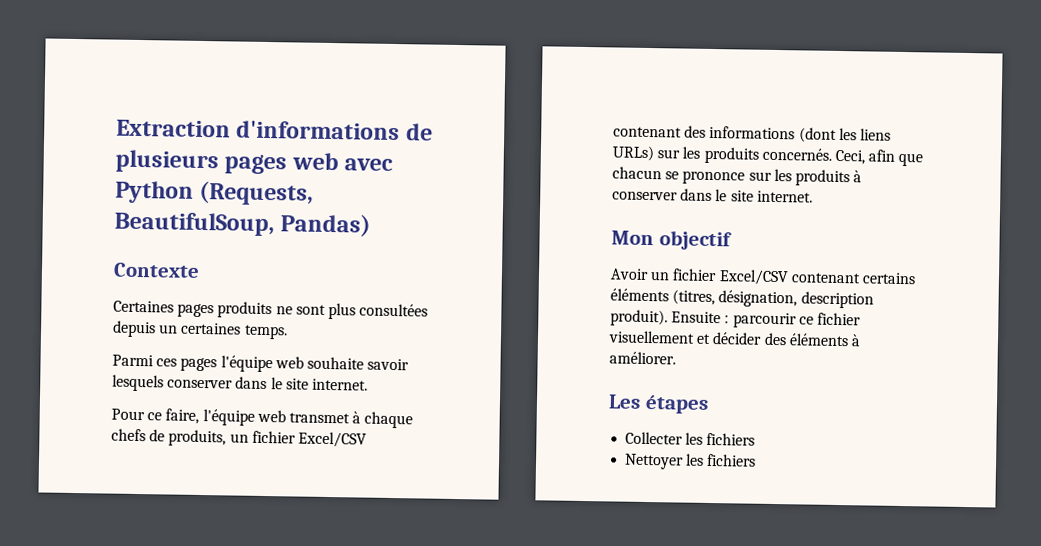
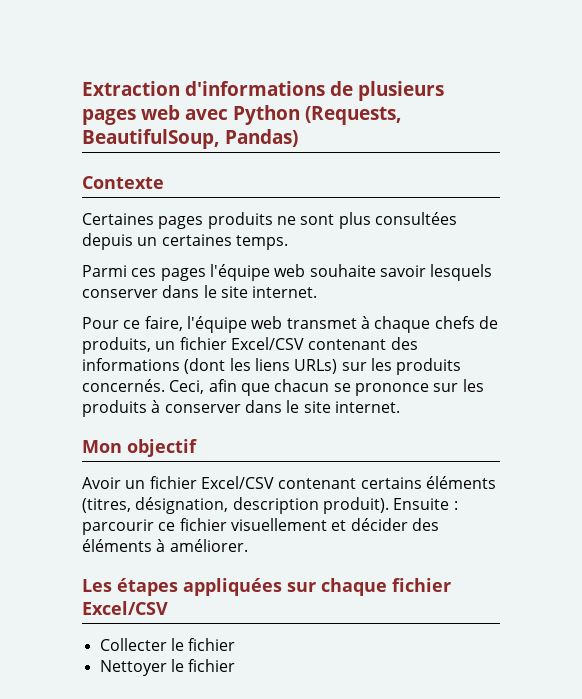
- Les étapes
+ Les étapes appliquées sur chaque fichier Excel/CSV
- Collecter les fichiers
+ Collecter le fichier
- Nettoyer les fichiers
+ Nettoyer le fichier

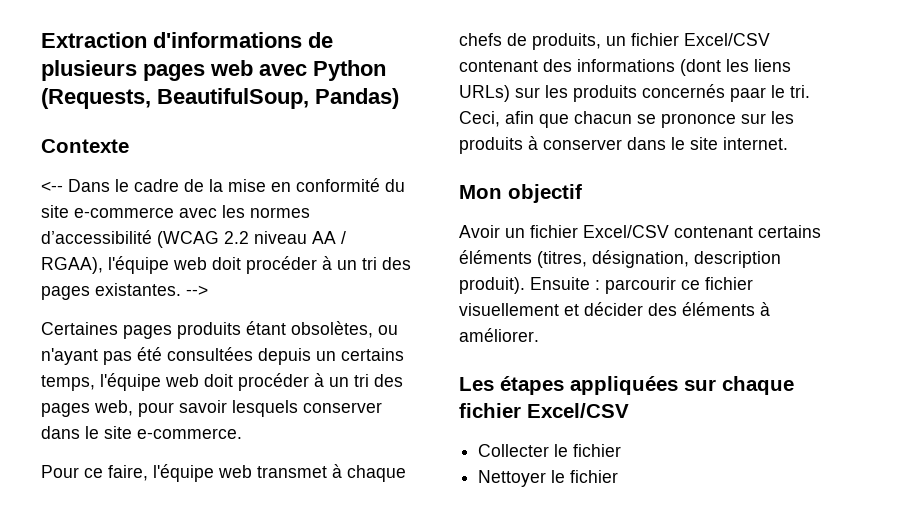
- Certaines pages produits ne sont plus consultées depuis un certaines temps.
- Parmi ces pages l'équipe web souhaite savoir lesquels conserver dans le site internet.
+ <-- Dans le cadre de la mise en conformité du site e-commerce avec les normes d’accessibilité (WCAG 2.2 niveau AA / RGAA), l'équipe web doit procéder à un tri des pages existantes. -->
+ Certaines pages produits étant obsolètes, ou n'ayant pas été consultées depuis un certains temps, l'équipe web doit procéder à un tri des pages web, pour savoir lesquels conserver dans le site e-commerce.
- Pour ce faire, l'équipe web transmet à chaque chefs de produits, un fichier Excel/CSV contenant des informations (dont les liens URLs) sur les produits concernés.
+ Pour ce faire, l'équipe web transmet à chaque chefs de produits, un fichier Excel/CSV contenant des informations (dont les liens URLs) sur les produits concernés paar le tri.

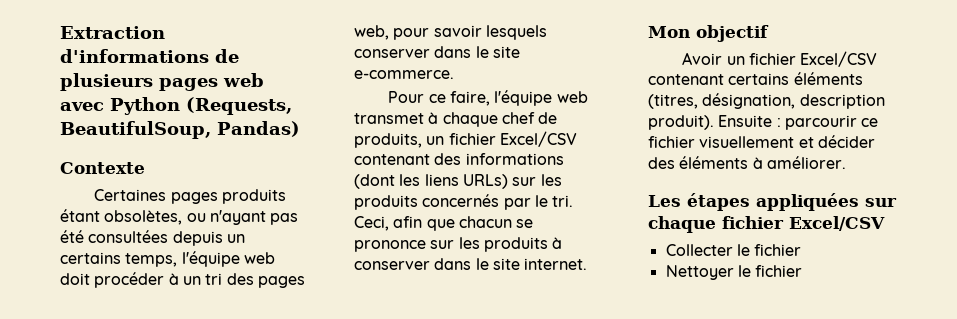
- <-- Dans le cadre de la mise en conformité du site e-commerce avec les normes d’accessibilité (WCAG 2.2 niveau AA / RGAA), l'équipe web doit procéder à un tri des pages existantes. -->
- Pour ce faire, l'équipe web transmet à chaque chefs de produits, un fichier Excel/CSV contenant des informations (dont les liens URLs) sur les produits concernés paar le tri.
+ Pour ce faire, l'équipe web transmet à chaque chef de produits, un fichier Excel/CSV contenant des informations (dont les liens URLs) sur les produits concernés par le tri.

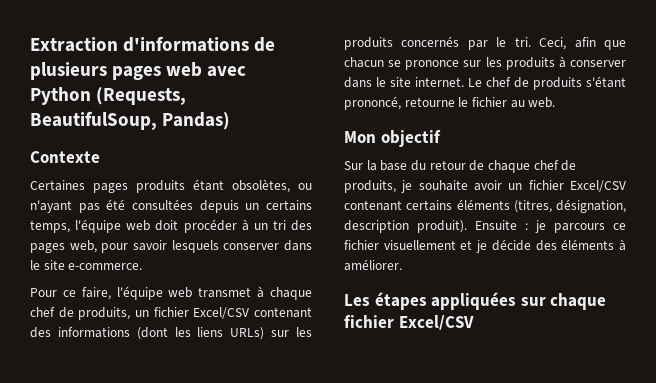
- Ceci, afin que chacun se prononce sur les produits à conserver dans le site internet.
+ Ceci, afin que chacun se prononce sur les produits à conserver dans le site internet. Le chef de produits s'étant prononcé, retourne le fichier au web.
  Mon objectif
- Avoir un fichier Excel/CSV contenant certains éléments (titres, désignation, description produit).
+ Sur la base du retour de chaque chef de produits, je souhaite avoir un fichier Excel/CSV contenant certains éléments (titres, désignation, description produit).
- Ensuite : parcourir ce fichier visuellement et décider des éléments à améliorer.
+ Ensuite : je parcours ce fichier visuellement et je décide des éléments à améliorer.
- Collecter le fichier
- Nettoyer le fichier

